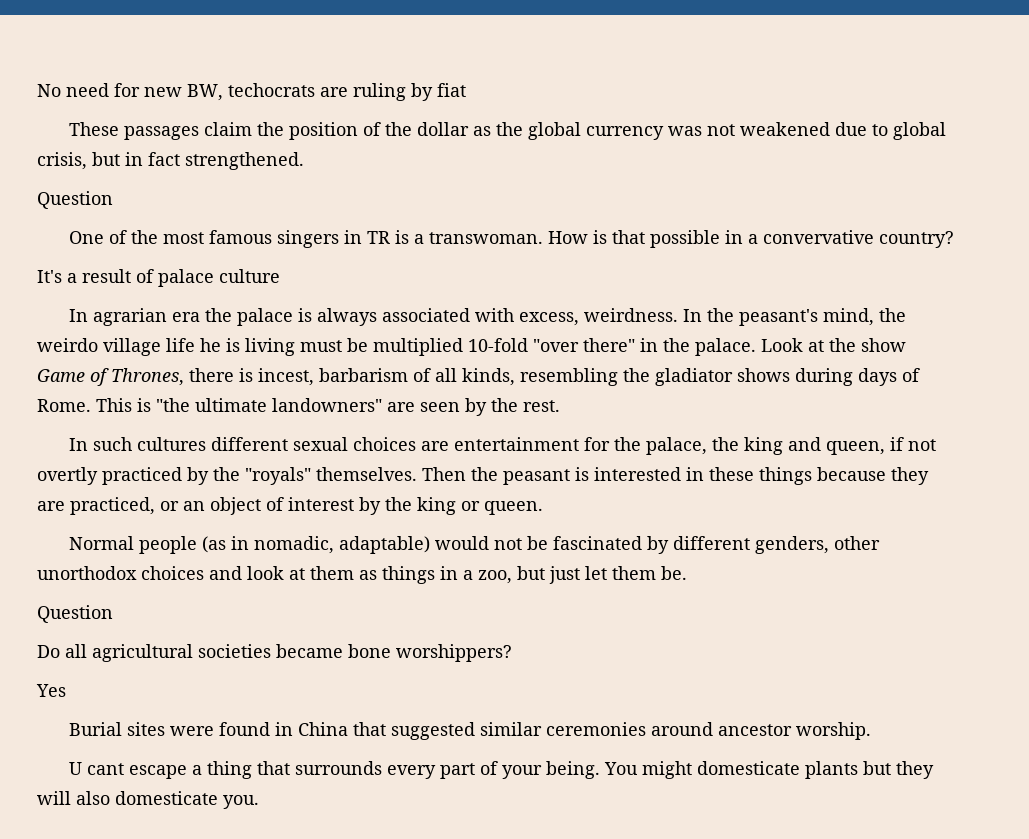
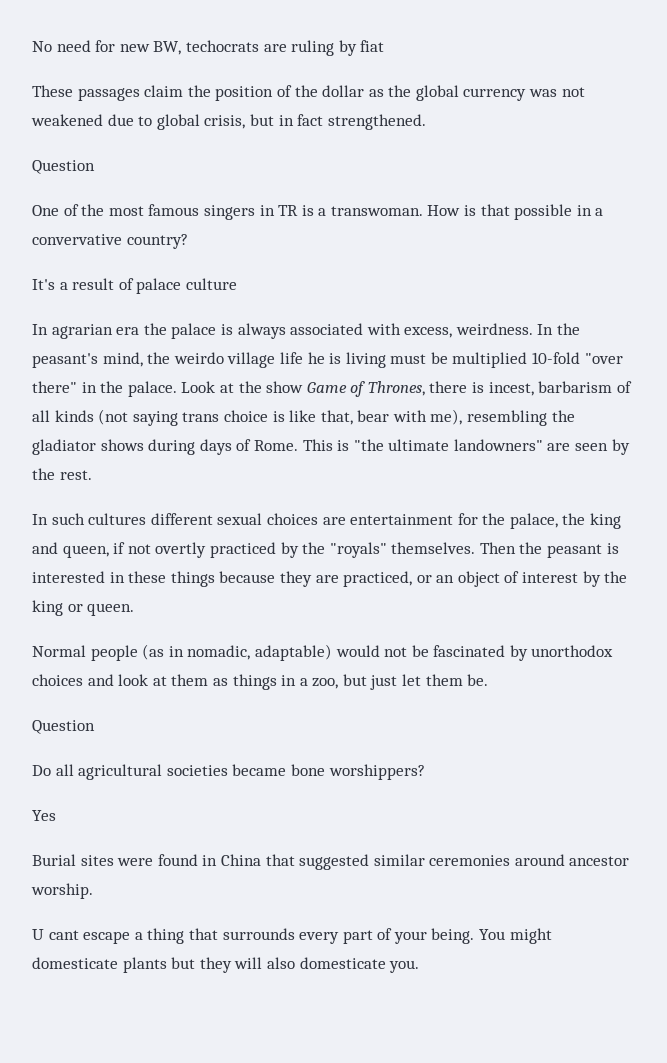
- Look at the show Game of Thrones, there is incest, barbarism of all kinds, resembling the gladiator shows during days of Rome.
+ Look at the show Game of Thrones, there is incest, barbarism of all kinds (not saying trans choice is like that, bear with me), resembling the gladiator shows during days of Rome.
- Normal people (as in nomadic, adaptable) would not be fascinated by different genders, other unorthodox choices and look at them as things in a zoo, but just let them be.
+ Normal people (as in nomadic, adaptable) would not be fascinated by unorthodox choices and look at them as things in a zoo, but just let them be.

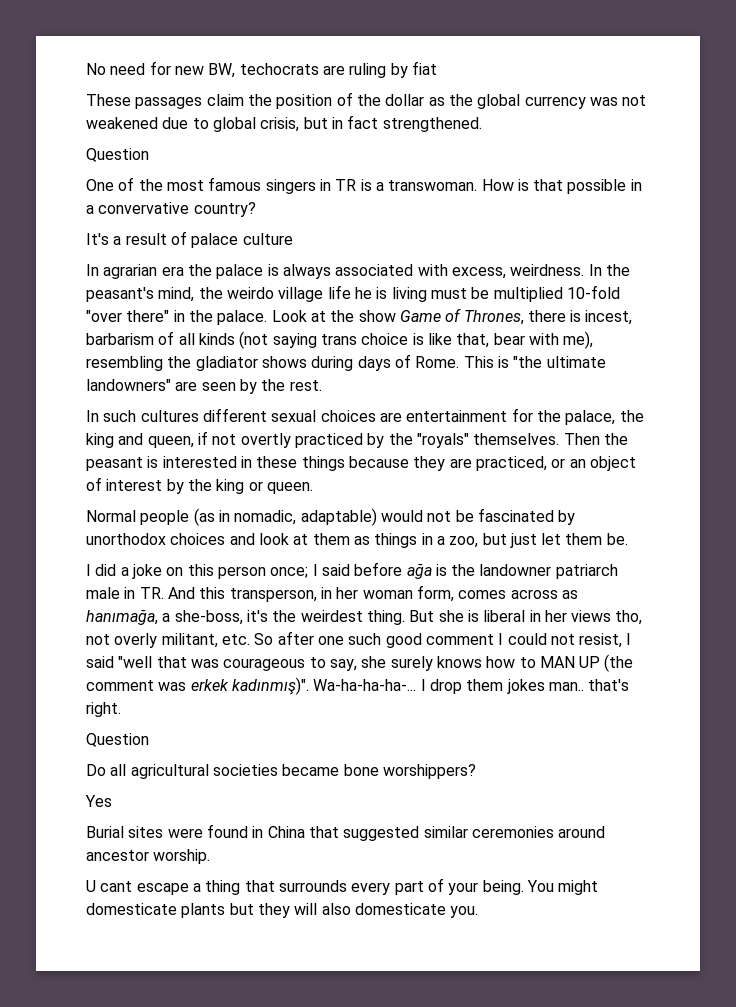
+ I did a joke on this person once; I said before ağa is the landowner patriarch male in TR. And this transperson, in her woman form, comes across as hanımağa, a she-boss, it's the weirdest thing. But she is liberal in her views tho, not overly militant, etc. So after one such good comment I could not resist, I said "well that was courageous to say, she surely knows how to MAN UP (the comment was erkek kadınmış)". Wa-ha-ha-ha-... I drop them jokes man.. that's right.

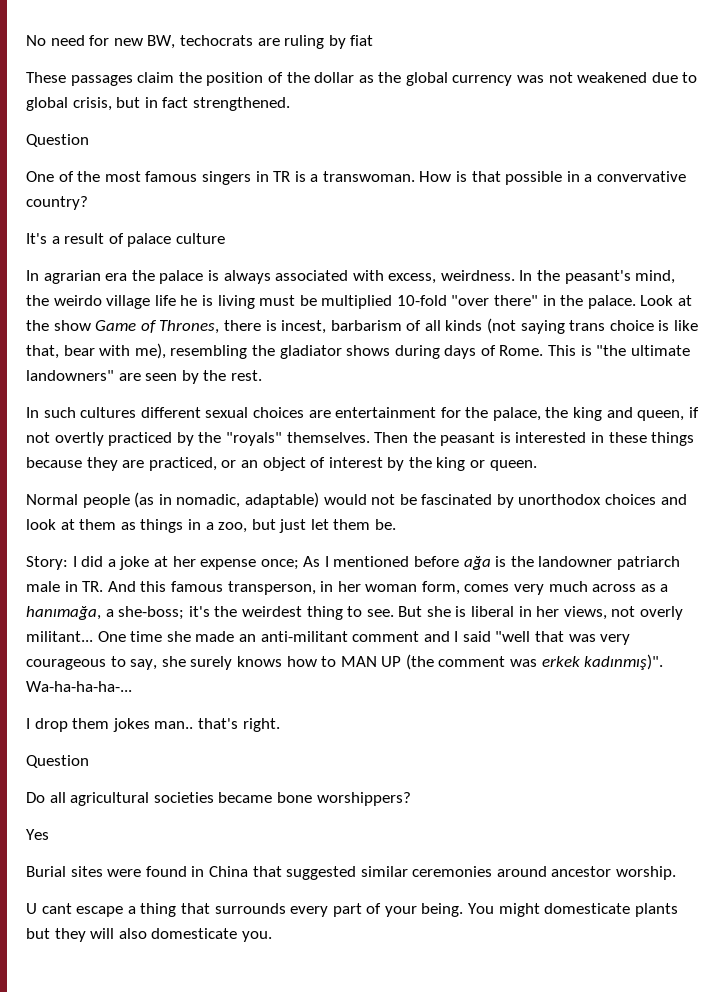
- I did a joke on this person once; I said before ağa is the landowner patriarch male in TR. And this transperson, in her woman form, comes across as hanımağa, a she-boss, it's the weirdest thing.
+ Story: I did a joke at her expense once; As I mentioned before ağa is the landowner patriarch male in TR. And this famous transperson, in her woman form, comes very much across as a hanımağa, a she-boss; it's the weirdest thing to see.
- But she is liberal in her views tho, not overly militant, etc. So after one such good comment I could not resist, I said "well that was courageous to say, she surely knows how to MAN UP (the comment was erkek kadınmış)".
+ But she is liberal in her views, not overly militant... One time she made an anti-militant comment and I said "well that was very courageous to say, she surely knows how to MAN UP (the comment was erkek kadınmış)".
- Wa-ha-ha-ha-... I drop them jokes man.. that's right.
+ Wa-ha-ha-ha-...
+ I drop them jokes man.. that's right.

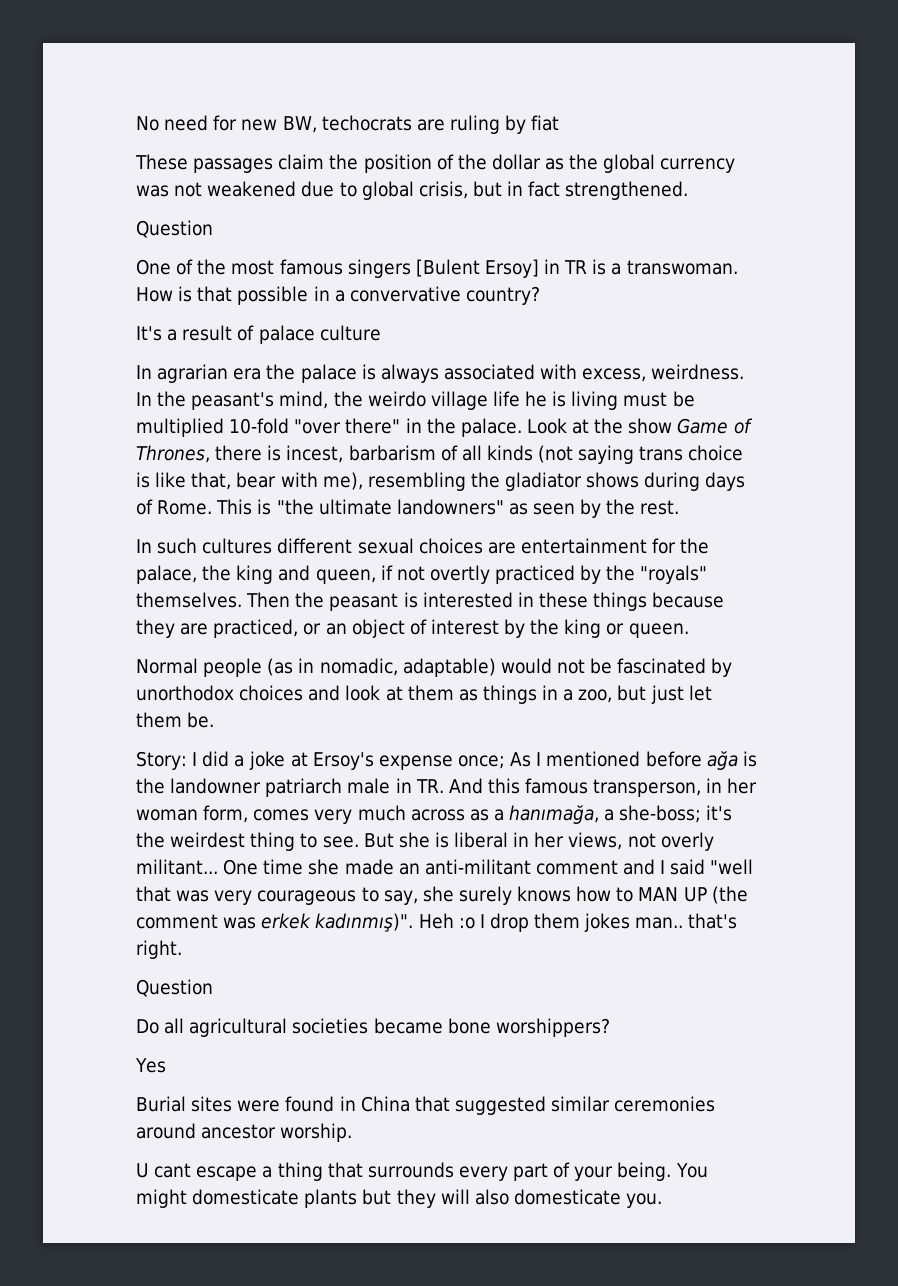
- One of the most famous singers in TR is a transwoman.
+ One of the most famous singers [Bulent Ersoy] in TR is a transwoman.
- This is "the ultimate landowners" are seen by the rest.
+ This is "the ultimate landowners" as seen by the rest.
- Story: I did a joke at her expense once; As I mentioned before ağa is the landowner patriarch male in TR. And this famous transperson, in her woman form, comes very much across as a hanımağa, a she-boss; it's the weirdest thing to see.
+ Story: I did a joke at Ersoy's expense once; As I mentioned before ağa is the landowner patriarch male in TR. And this famous transperson, in her woman form, comes very much across as a hanımağa, a she-boss; it's the weirdest thing to see.
- Wa-ha-ha-ha-...
- I drop them jokes man.. that's right.
+ Heh :o I drop them jokes man.. that's right.

